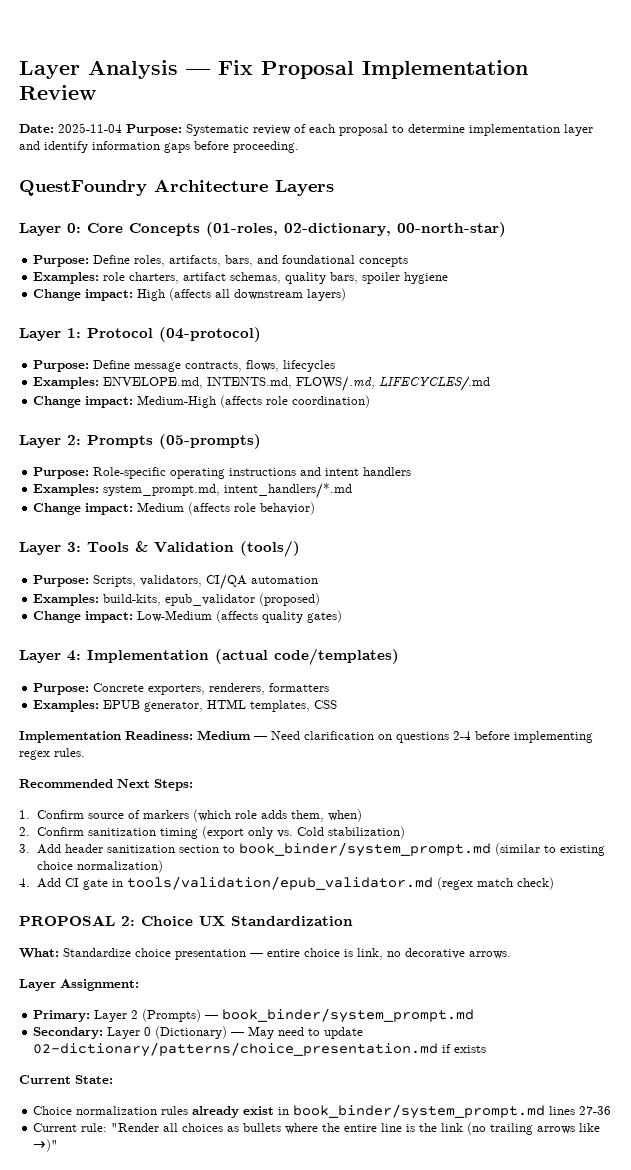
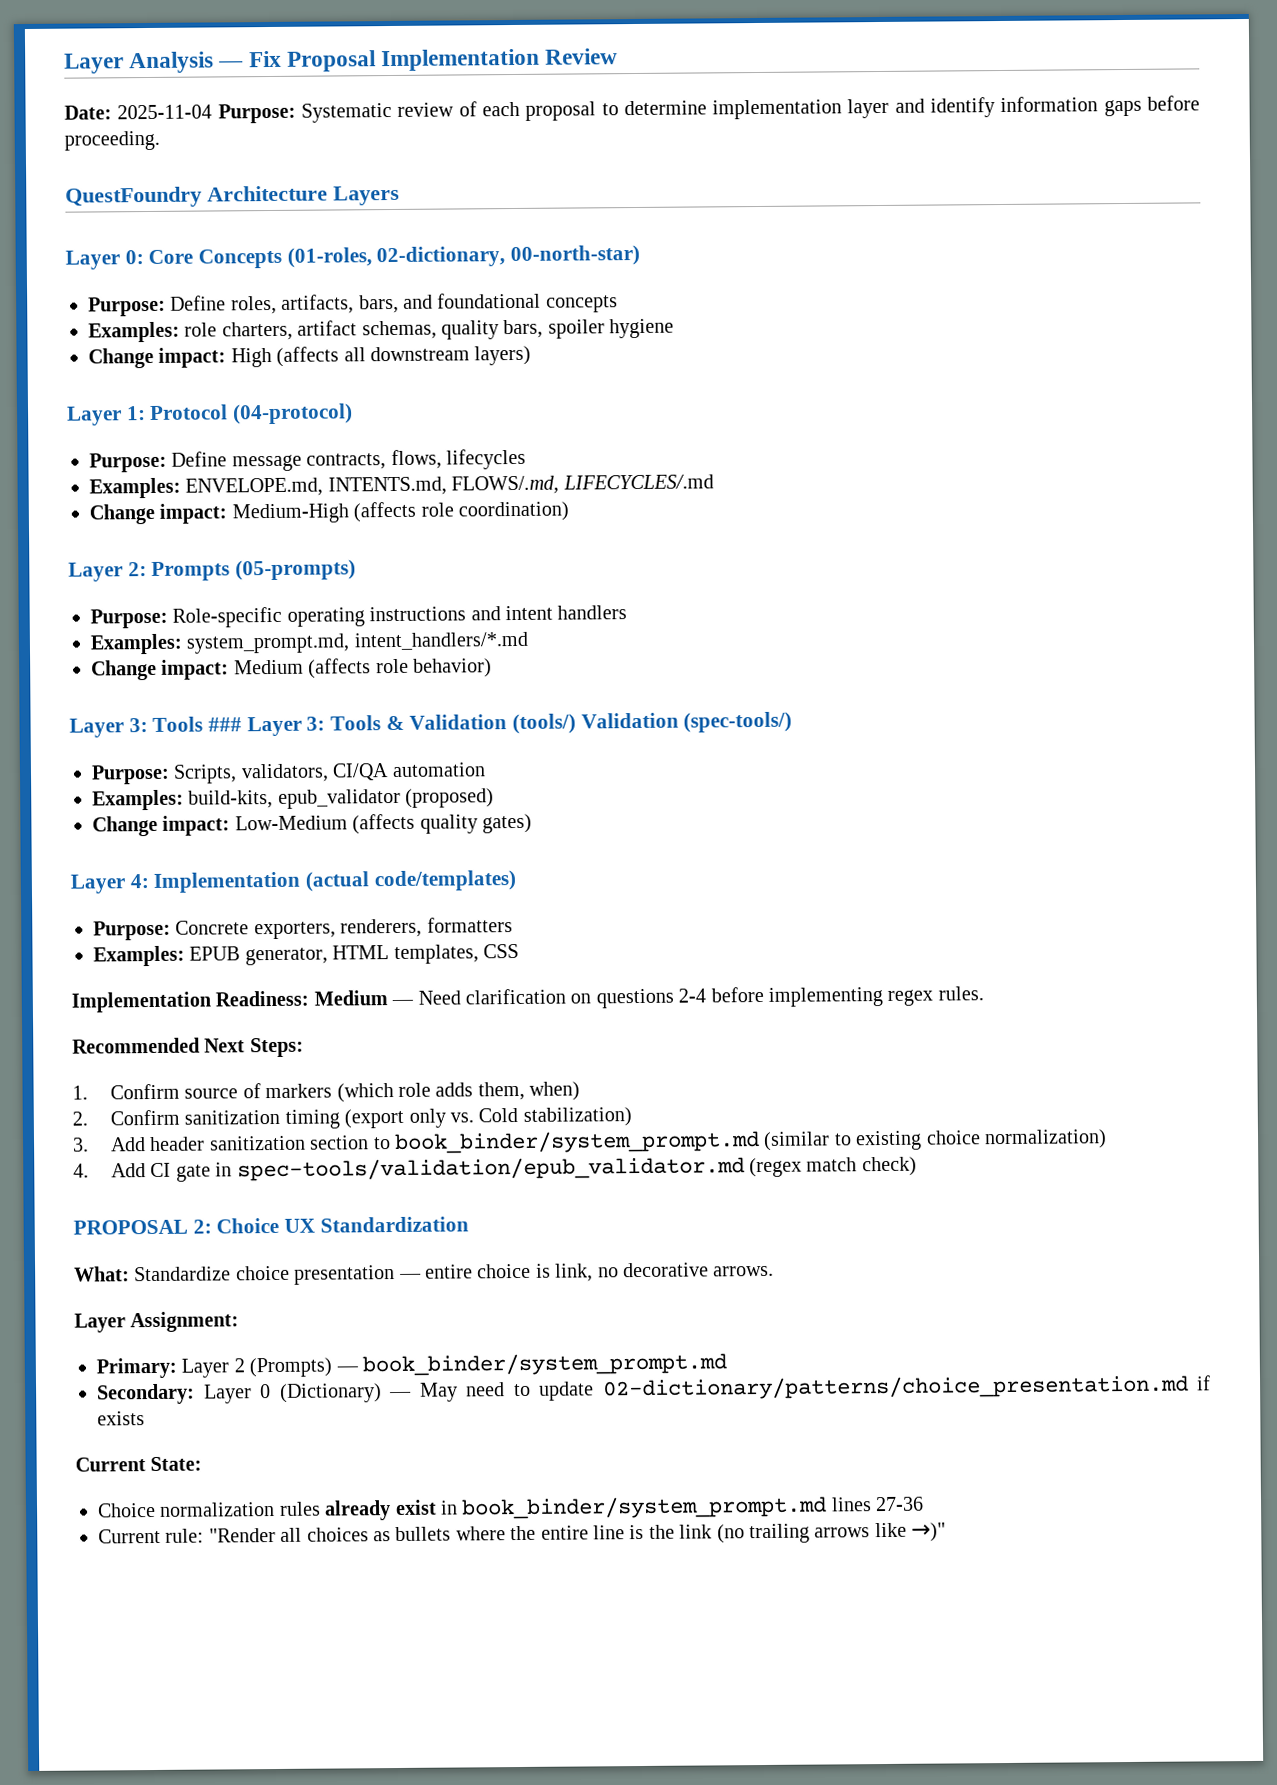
- Layer 3: Tools & Validation (tools/)
+ Layer 3: Tools ### Layer 3: Tools & Validation (tools/) Validation (spec-tools/)
- 4. Add CI gate in tools/validation/epub_validator.md (regex match check)
+ 4. Add CI gate in spec-tools/validation/epub_validator.md (regex match check)

